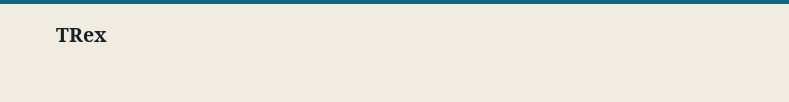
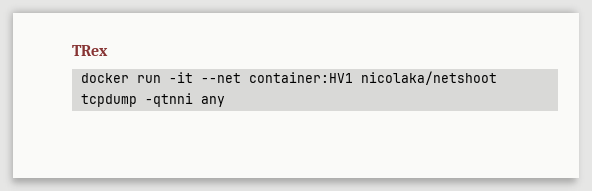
+ docker run -it --net container:HV1 nicolaka/netshoot tcpdump -qtnni any

